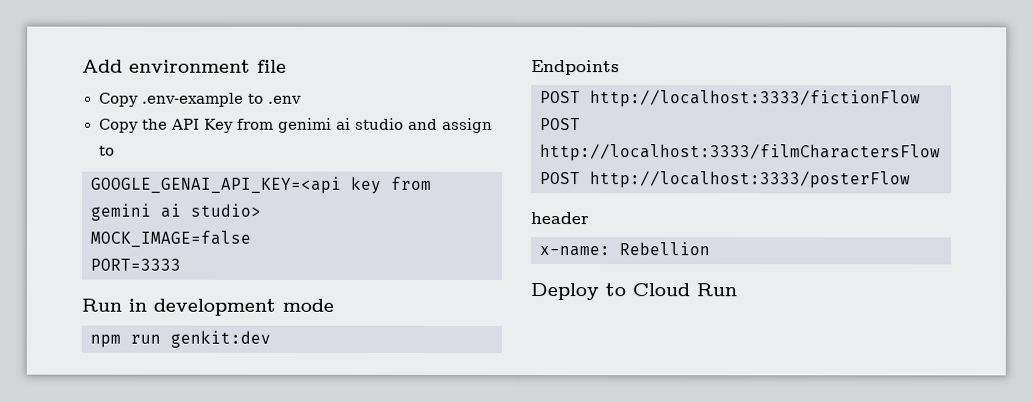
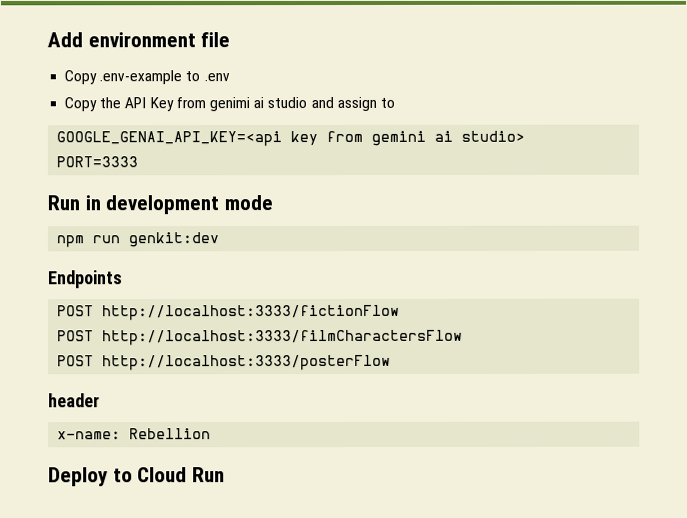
- MOCK_IMAGE=false

